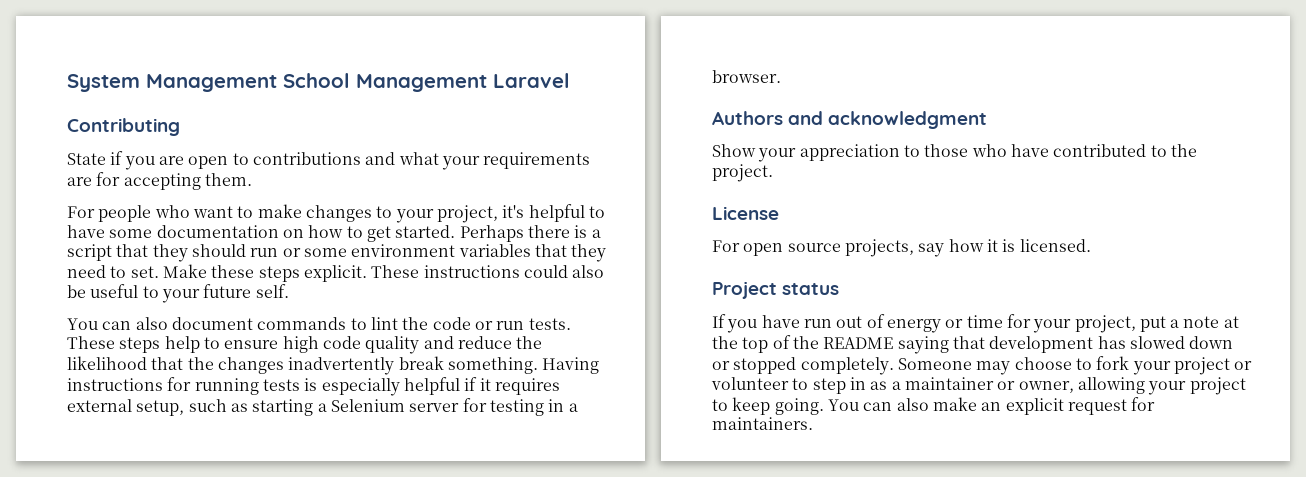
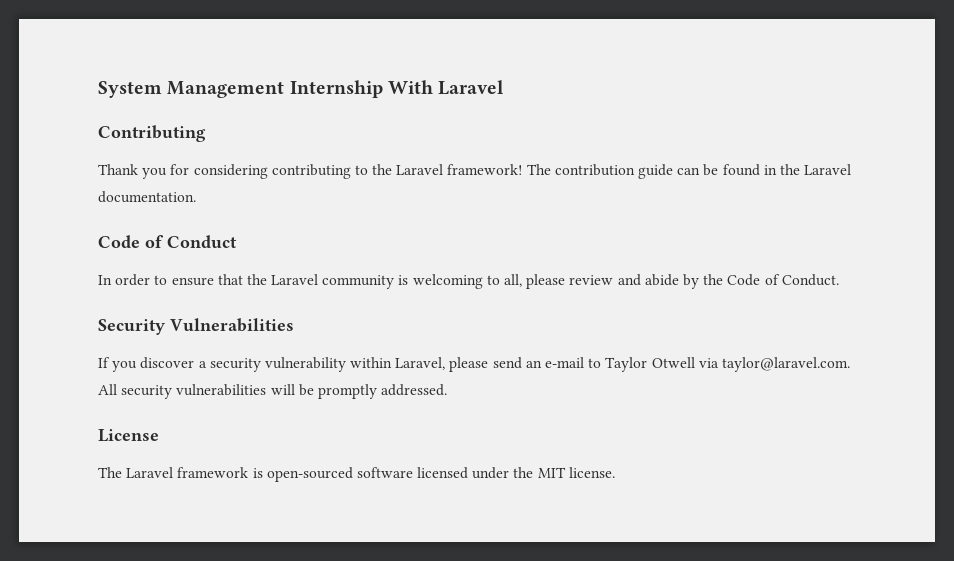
- System Management School Management Laravel
+ System Management Internship With Laravel
- State if you are open to contributions and what your requirements are for accepting them.
- For people who want to make changes to your project, it's helpful to have some documentation on how to get started. Perhaps there is a script that they should run or some environment variables that they need to set. Make these steps explicit. These instructions could also be useful to your future self.
- You can also document commands to lint the code or run tests. These steps help to ensure high code quality and reduce the likelihood that the changes inadvertently break something. Having instructions for running tests is especially helpful if it requires external setup, such as starting a Selenium server for testing in a browser.
- Authors and acknowledgment
- Show your appreciation to those who have contributed to the project.
+ Thank you for considering contributing to the Laravel framework! The contribution guide can be found in the Laravel documentation.
+ Code of Conduct
+ In order to ensure that the Laravel community is welcoming to all, please review and abide by the Code of Conduct.
+ Security Vulnerabilities
+ If you discover a security vulnerability within Laravel, please send an e-mail to Taylor Otwell via taylor@laravel.com. All security vulnerabilities will be promptly addressed.
  License
- For open source projects, say how it is licensed.
- Project status
- If you have run out of energy or time for your project, put a note at the top of the README saying that development has slowed down or stopped completely. Someone may choose to fork your project or volunteer to step in as a maintainer or owner, allowing your project to keep going. You can also make an explicit request for maintainers.
+ The Laravel framework is open-sourced software licensed under the MIT license.

